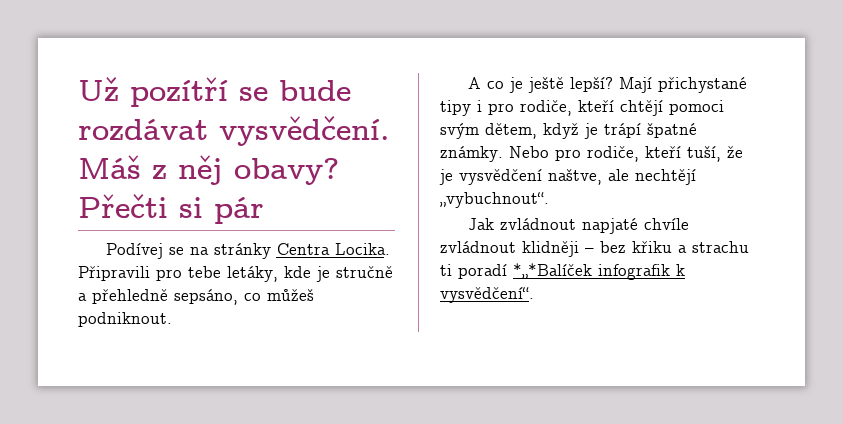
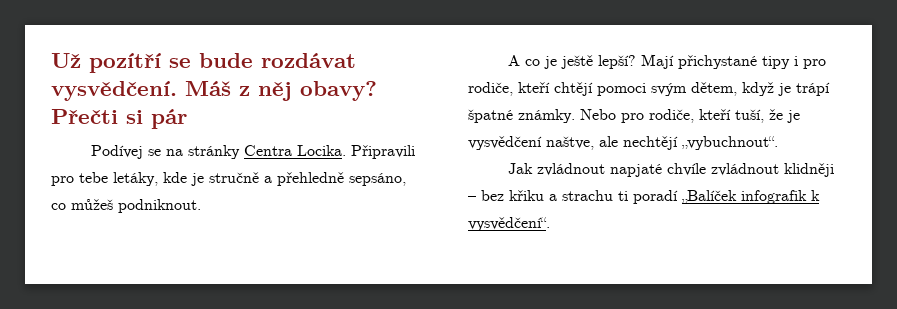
- Jak zvládnout napjaté chvíle zvládnout klidněji – bez křiku a strachu ti poradí *„*Balíček infografik k vysvědčení“.
+ Jak zvládnout napjaté chvíle zvládnout klidněji – bez křiku a strachu ti poradí „Balíček infografik k vysvědčení“.

